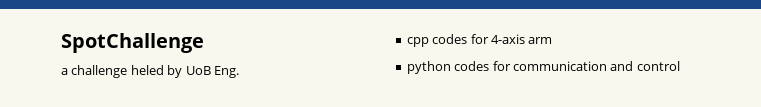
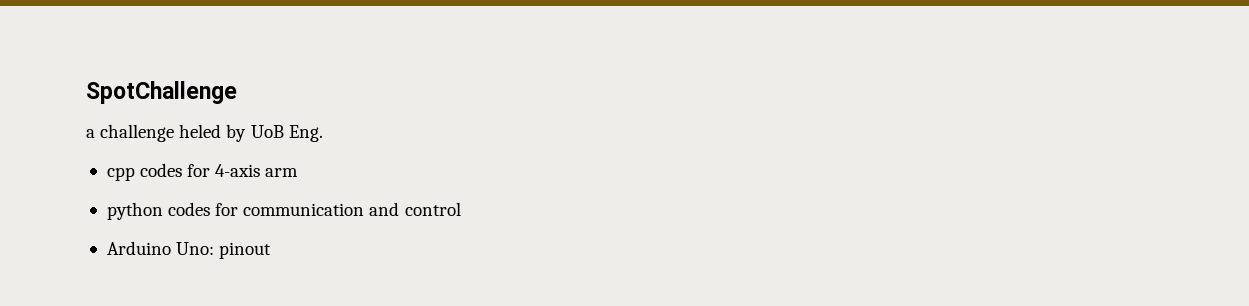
+ Arduino Uno: pinout

